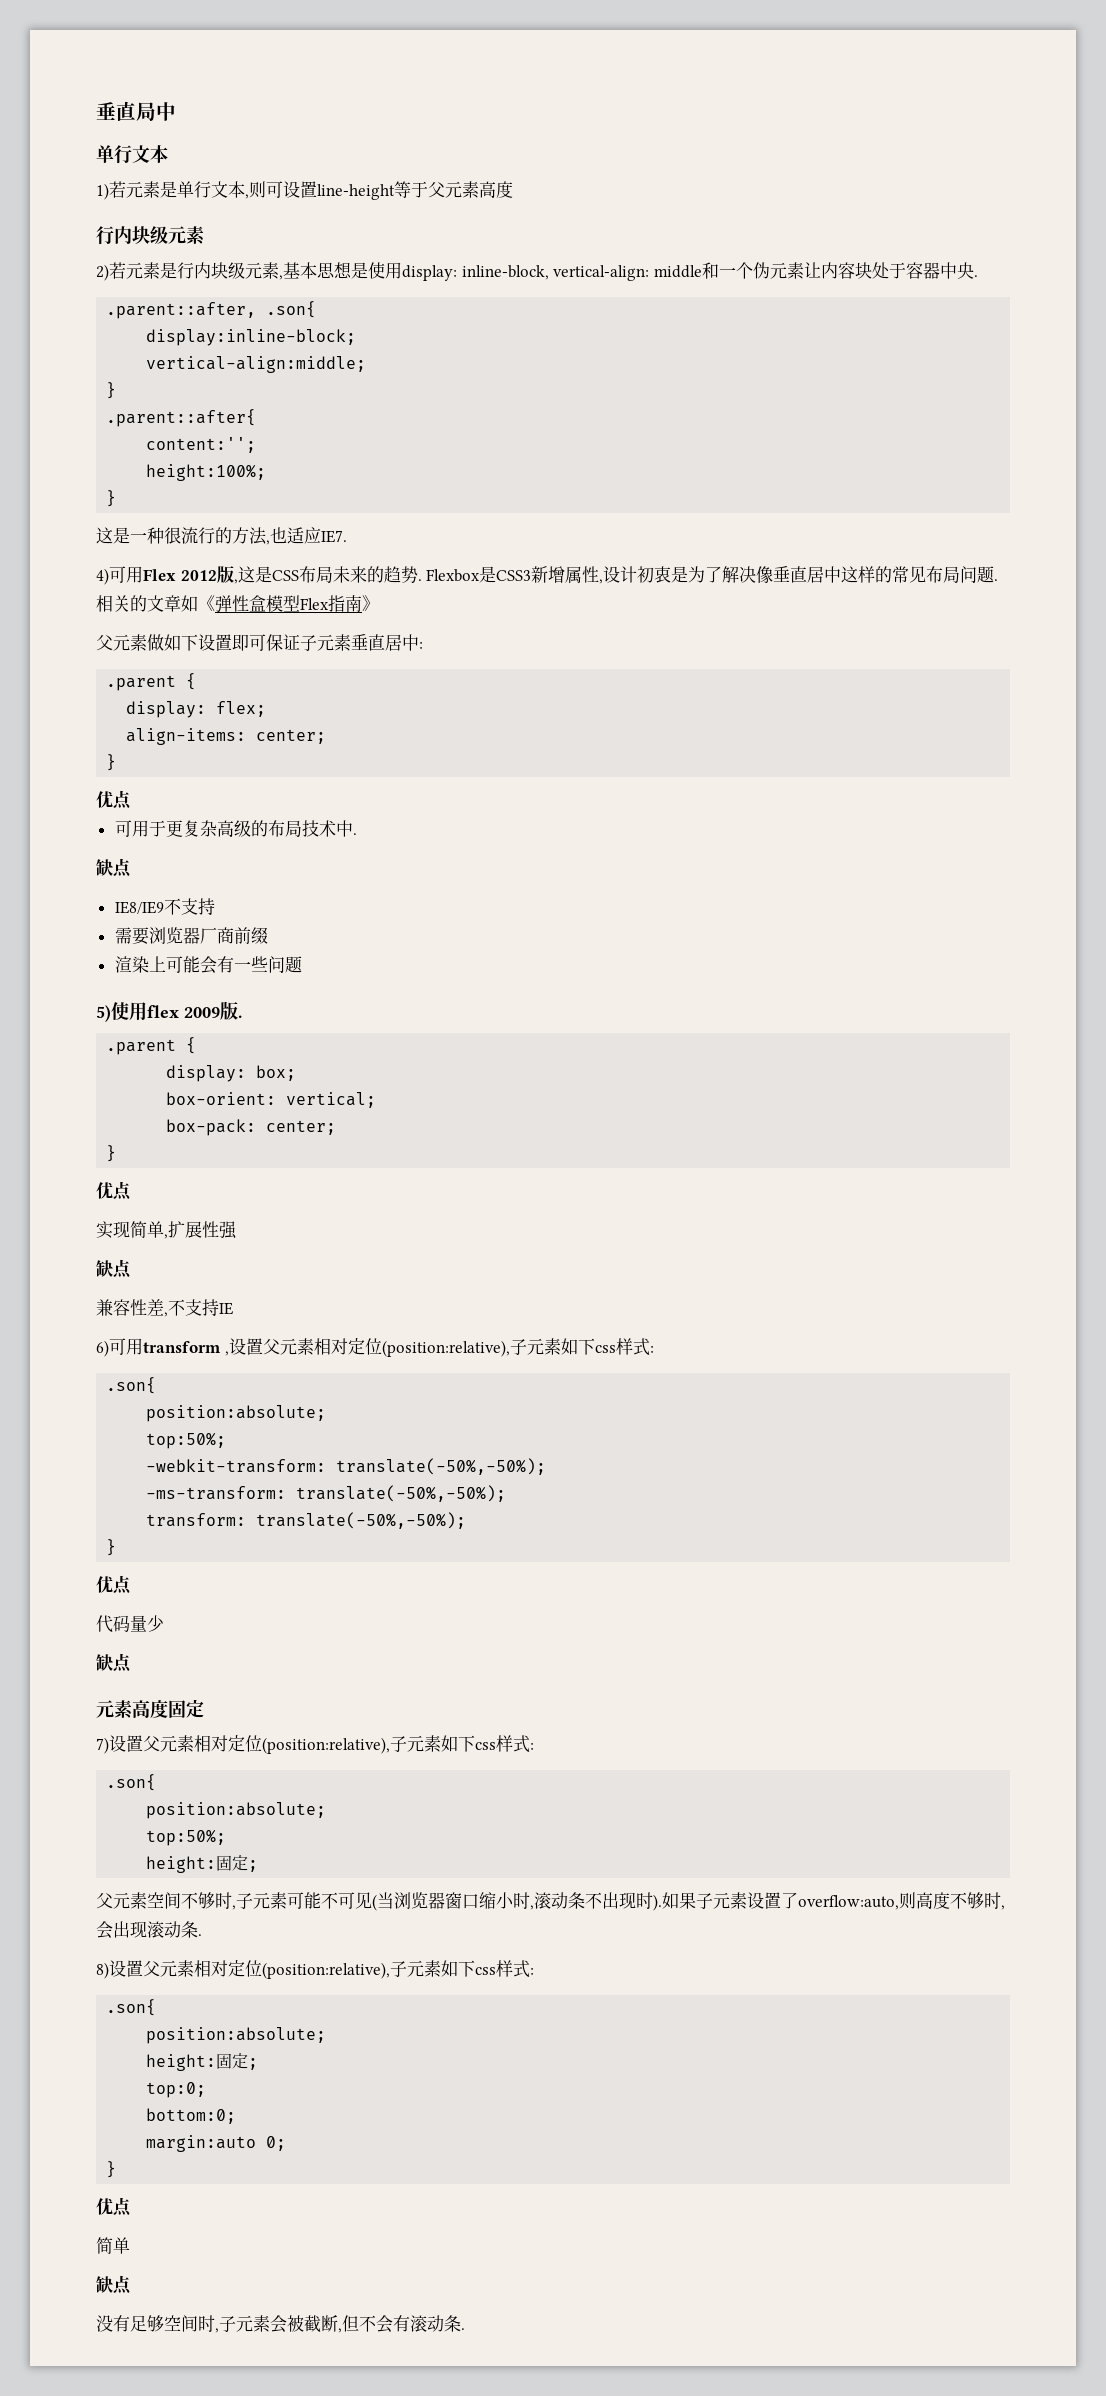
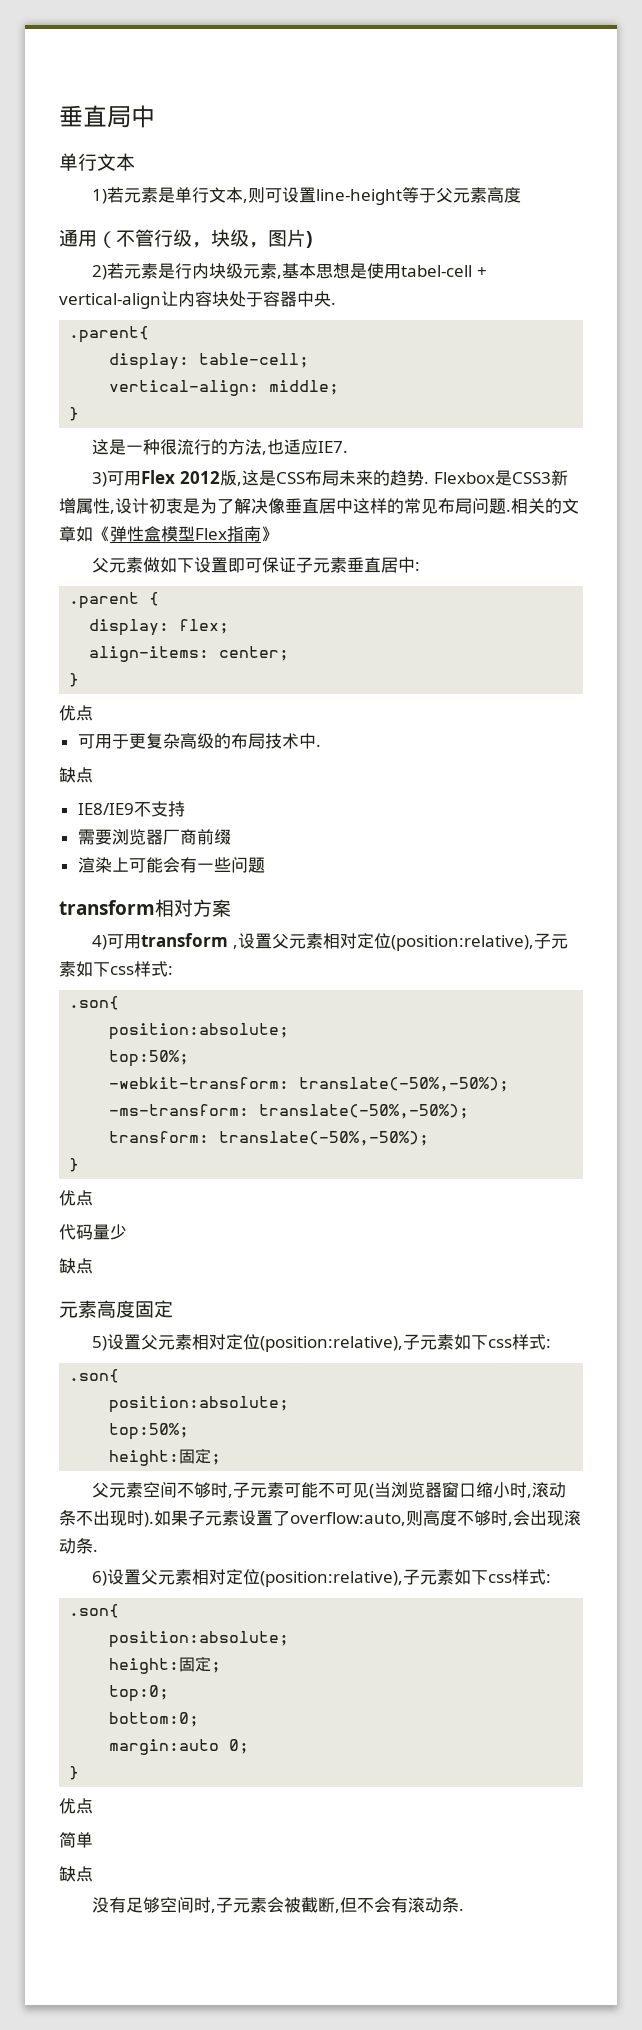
  1)若元素是单行文本,则可设置line-height等于父元素高度
- 行内块级元素
+ 通用（不管行级，块级，图片)
- 2)若元素是行内块级元素,基本思想是使用display: inline-block, vertical-align: middle和一个伪元素让内容块处于容器中央.
+ 2)若元素是行内块级元素,基本思想是使用tabel-cell + vertical-align让内容块处于容器中央.
- .parent::after, .son{
- display:inline-block;
- vertical-align:middle;
- }
- .parent::after{
- content:'';
- height:100%;
+ .parent{
+ display: table-cell;
+ vertical-align: middle;
- 4)可用Flex 2012版,这是CSS布局未来的趋势.
+ 3)可用Flex 2012版,这是CSS布局未来的趋势.
- 5)使用flex 2009版.
- .parent {
- display: box;
- box-orient: vertical;
- box-pack: center;
- }
- 优点
- 实现简单,扩展性强
- 缺点
- 兼容性差,不支持IE
- 6)可用transform ,设置父元素相对定位(position:relative),子元素如下css样式:
+ transform相对方案
+ 4)可用transform ,设置父元素相对定位(position:relative),子元素如下css样式:
- 7)设置父元素相对定位(position:relative),子元素如下css样式:
+ 5)设置父元素相对定位(position:relative),子元素如下css样式:
- 8)设置父元素相对定位(position:relative),子元素如下css样式:
+ 6)设置父元素相对定位(position:relative),子元素如下css样式:

